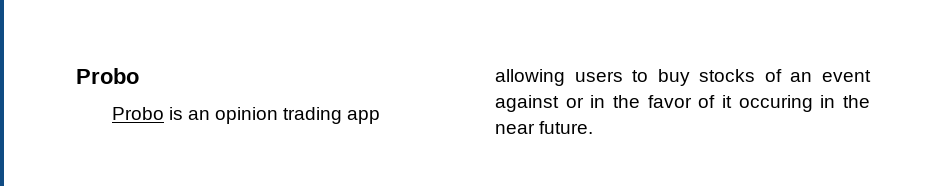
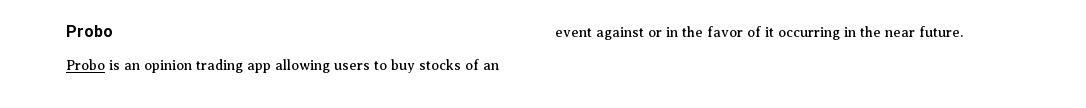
- Probo is an opinion trading app allowing users to buy stocks of an event against or in the favor of it occuring in the near future.
+ Probo is an opinion trading app allowing users to buy stocks of an event against or in the favor of it occurring in the near future.

